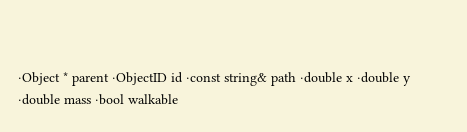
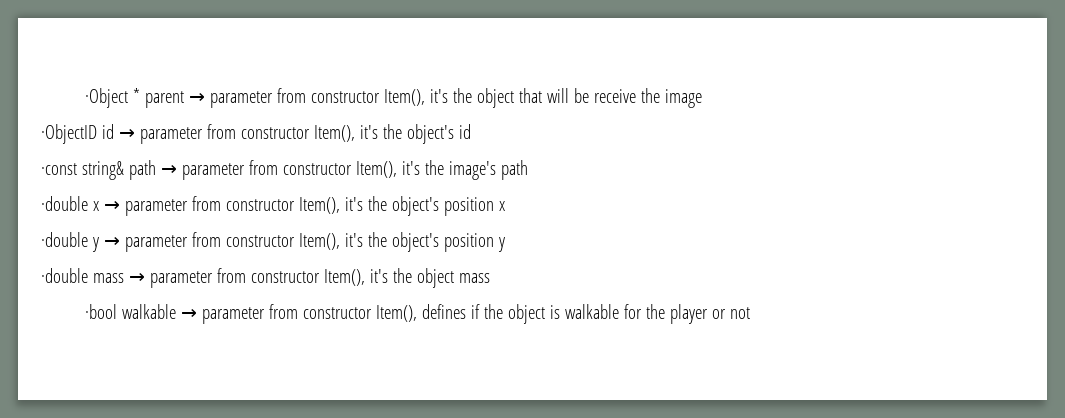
- ·Object * parent ·ObjectID id ·const string& path ·double x ·double y ·double mass ·bool walkable
+ ·Object * parent → parameter from constructor Item(), it's the object that will be receive the image
+ ·ObjectID id → parameter from constructor Item(), it's the object's id
+ ·const string& path → parameter from constructor Item(), it's the image's path
+ ·double x → parameter from constructor Item(), it's the object's position x
+ ·double y → parameter from constructor Item(), it's the object's position y
+ ·double mass → parameter from constructor Item(), it's the object mass
+ ·bool walkable → parameter from constructor Item(), defines if the object is walkable for the player or not

